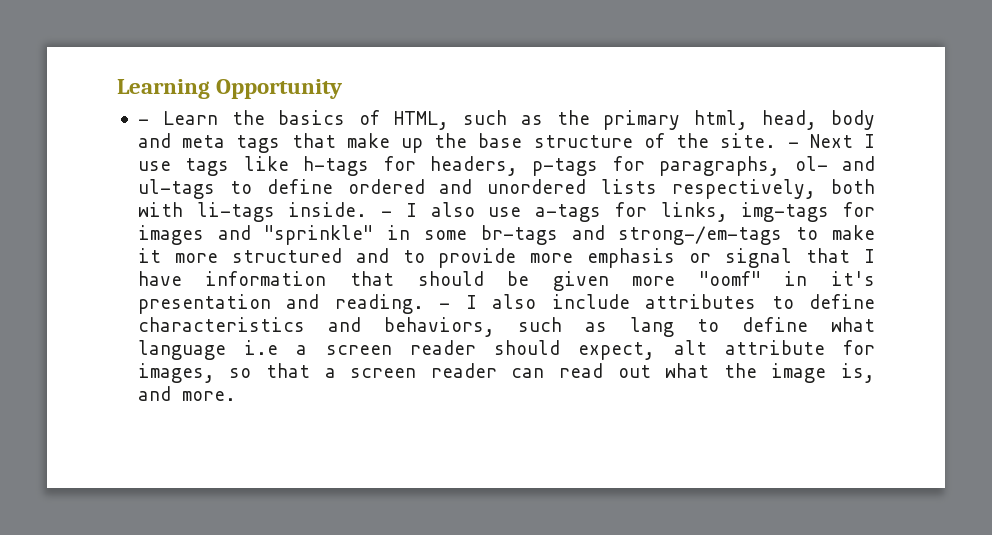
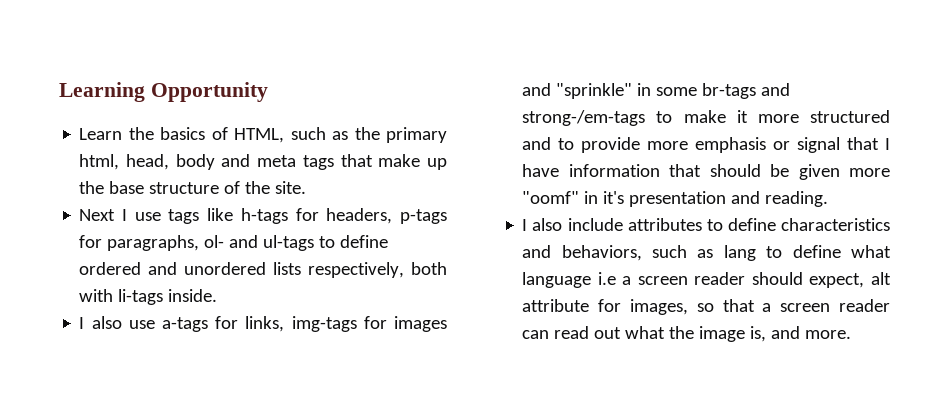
- - Learn the basics of HTML, such as the primary html, head, body and meta tags that make up the base structure of the site. - Next I use tags like h-tags for headers, p-tags for paragraphs, ol- and ul-tags to define ordered and unordered lists respectively, both with li-tags inside. - I also use a-tags for links, img-tags for images and "sprinkle" in some br-tags and strong-/em-tags to make it more structured and to provide more emphasis or signal that I have information that should be given more "oomf" in it's presentation and reading. - I also include attributes to define characteristics and behaviors, such as lang to define what language i.e a screen reader should expect, alt attribute for images, so that a screen reader can read out what the image is, and more.
+ Learn the basics of HTML, such as the primary html, head, body and meta tags that make up the base structure of the site.
+ Next I use tags like h-tags for headers, p-tags for paragraphs, ol- and ul-tags to define ordered and unordered lists respectively, both with li-tags inside.
+ I also use a-tags for links, img-tags for images and "sprinkle" in some br-tags and strong-/em-tags to make it more structured and to provide more emphasis or signal that I have information that should be given more "oomf" in it's presentation and reading.
+ I also include attributes to define characteristics and behaviors, such as lang to define what language i.e a screen reader should expect, alt attribute for images, so that a screen reader can read out what the image is, and more.

